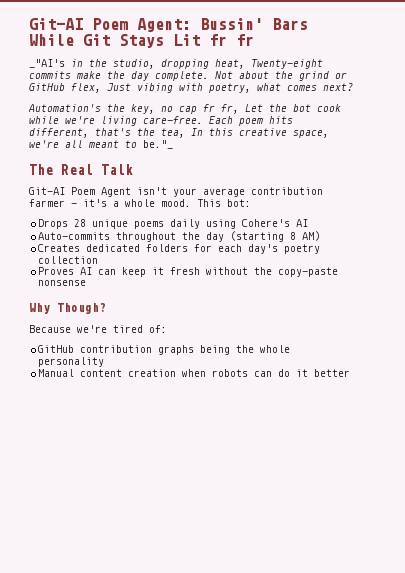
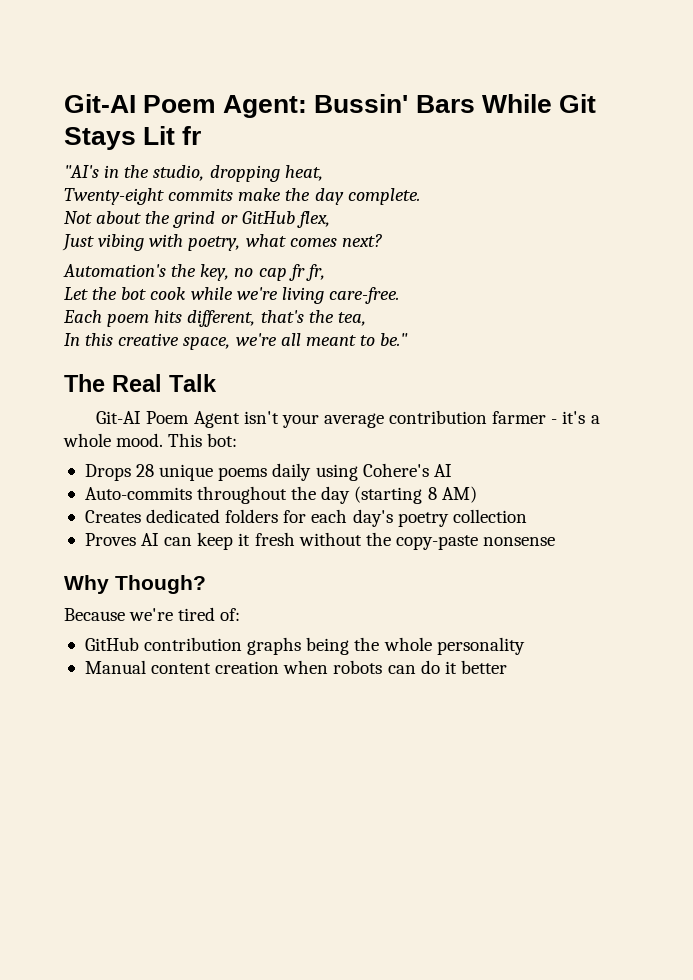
- Git-AI Poem Agent: Bussin' Bars While Git Stays Lit fr fr
- _"AI's in the studio, dropping heat, Twenty-eight commits make the day complete. Not about the grind or GitHub flex, Just vibing with poetry, what comes next?
+ Git-AI Poem Agent: Bussin' Bars While Git Stays Lit fr
+ "AI's in the studio, dropping heat,
+ Twenty-eight commits make the day complete.
+ Not about the grind or GitHub flex,
+ Just vibing with poetry, what comes next?
- Automation's the key, no cap fr fr, Let the bot cook while we're living care-free. Each poem hits different, that's the tea, In this creative space, we're all meant to be."_
+ Automation's the key, no cap fr fr,
+ Let the bot cook while we're living care-free.
+ Each poem hits different, that's the tea,
+ In this creative space, we're all meant to be."

